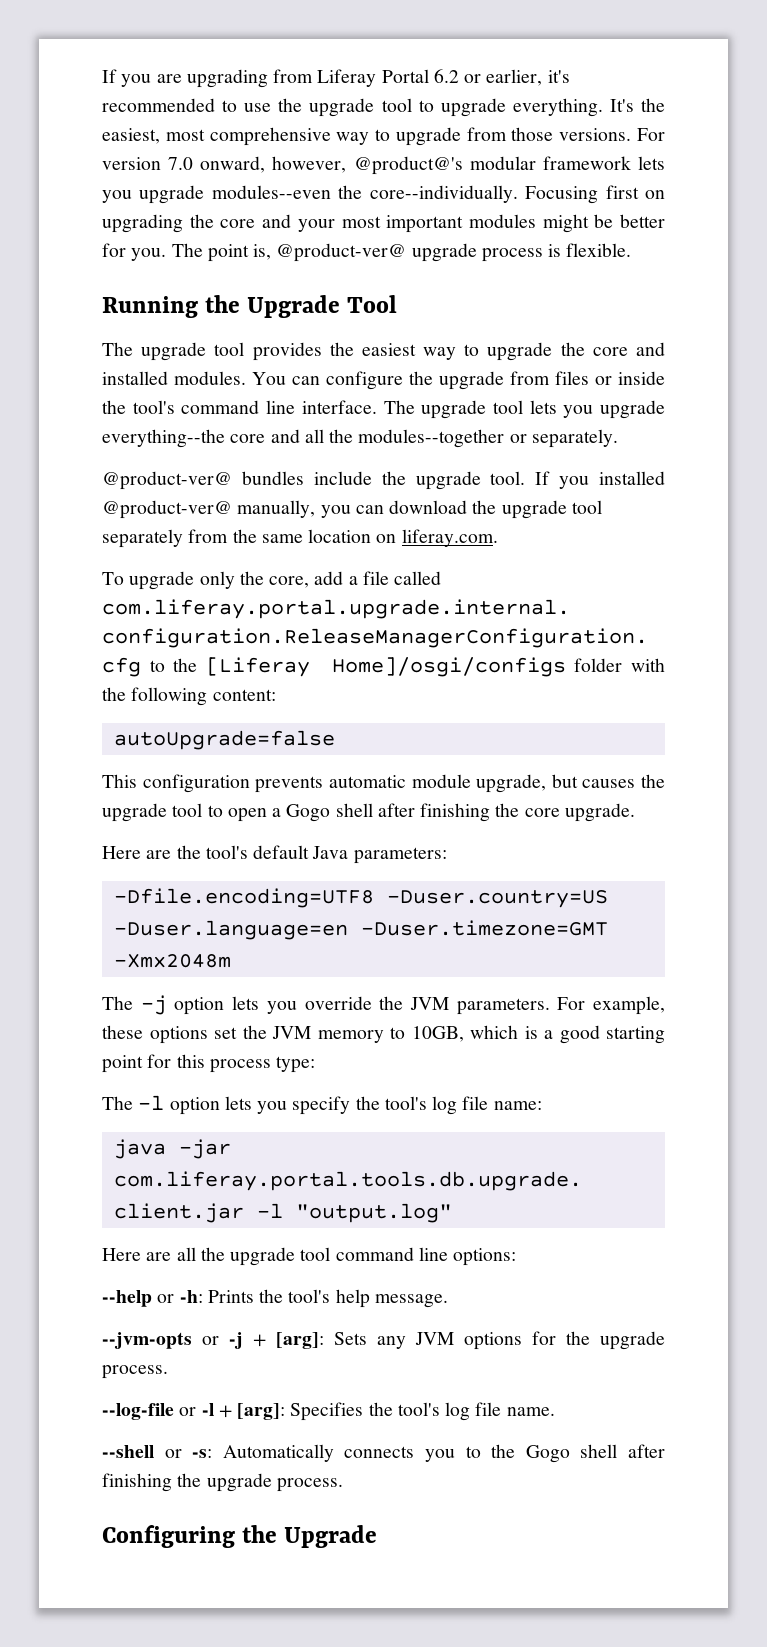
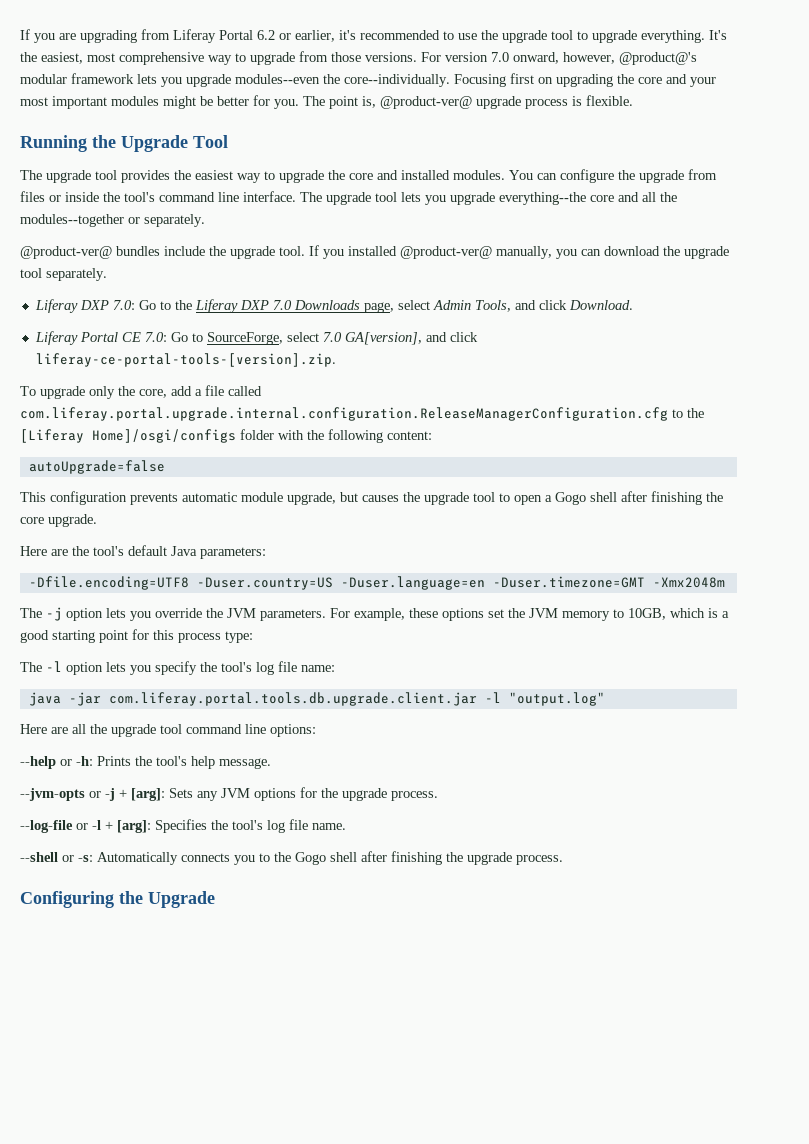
- If you installed @product-ver@ manually, you can download the upgrade tool separately from the same location on liferay.com.
+ If you installed @product-ver@ manually, you can download the upgrade tool separately.
+ Liferay DXP 7.0: Go to the Liferay DXP 7.0 Downloads page, select Admin Tools, and click Download.
+ Liferay Portal CE 7.0: Go to SourceForge, select 7.0 GA[version], and click liferay-ce-portal-tools-[version].zip.

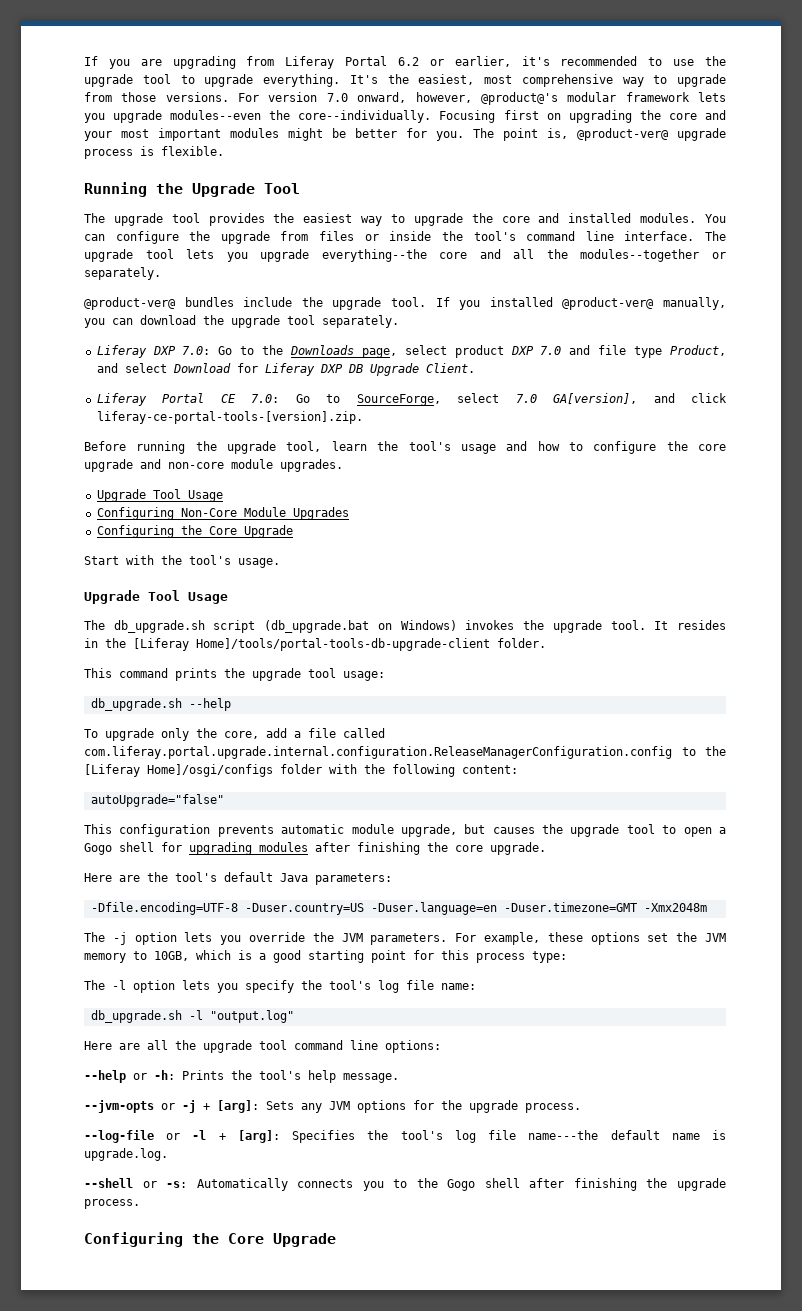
- Liferay DXP 7.0: Go to the Liferay DXP 7.0 Downloads page, select Admin Tools, and click Download.
+ Liferay DXP 7.0: Go to the Downloads page, select product DXP 7.0 and file type Product, and select Download for Liferay DXP DB Upgrade Client.
+ Before running the upgrade tool, learn the tool's usage and how to configure the core upgrade and non-core module upgrades.
+ Upgrade Tool Usage
+ Configuring Non-Core Module Upgrades
+ Configuring the Core Upgrade
+ Start with the tool's usage.
+ Upgrade Tool Usage
+ The db_upgrade.sh script (db_upgrade.bat on Windows) invokes the upgrade tool. It resides in the [Liferay Home]/tools/portal-tools-db-upgrade-client folder.
+ This command prints the upgrade tool usage:
+ db_upgrade.sh --help
- To upgrade only the core, add a file called com.liferay.portal.upgrade.internal.configuration.ReleaseManagerConfiguration.cfg to the [Liferay Home]/osgi/configs folder with the following content:
+ To upgrade only the core, add a file called com.liferay.portal.upgrade.internal.configuration.ReleaseManagerConfiguration.config to the [Liferay Home]/osgi/configs folder with the following content:
- autoUpgrade=false
+ autoUpgrade="false"
- This configuration prevents automatic module upgrade, but causes the upgrade tool to open a Gogo shell after finishing the core upgrade.
+ This configuration prevents automatic module upgrade, but causes the upgrade tool to open a Gogo shell for upgrading modules after finishing the core upgrade.
- -Dfile.encoding=UTF8 -Duser.country=US -Duser.language=en -Duser.timezone=GMT -Xmx2048m
+ -Dfile.encoding=UTF-8 -Duser.country=US -Duser.language=en -Duser.timezone=GMT -Xmx2048m
- java -jar com.liferay.portal.tools.db.upgrade.client.jar -l "output.log"
+ db_upgrade.sh -l "output.log"
- --log-file or -l + [arg]: Specifies the tool's log file name.
+ --log-file or -l + [arg]: Specifies the tool's log file name---the default name is upgrade.log.
  --shell or -s: Automatically connects you to the Gogo shell after finishing the upgrade process.
- Configuring the Upgrade
+ Configuring the Core Upgrade

